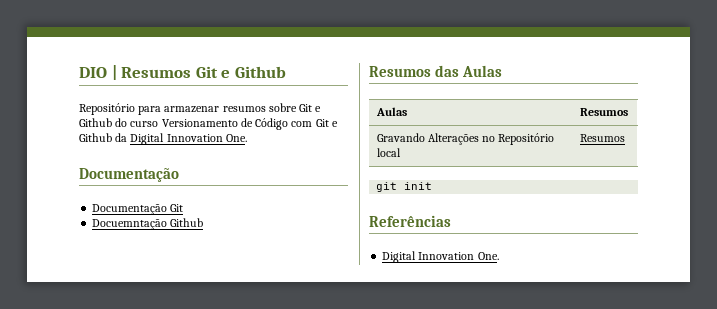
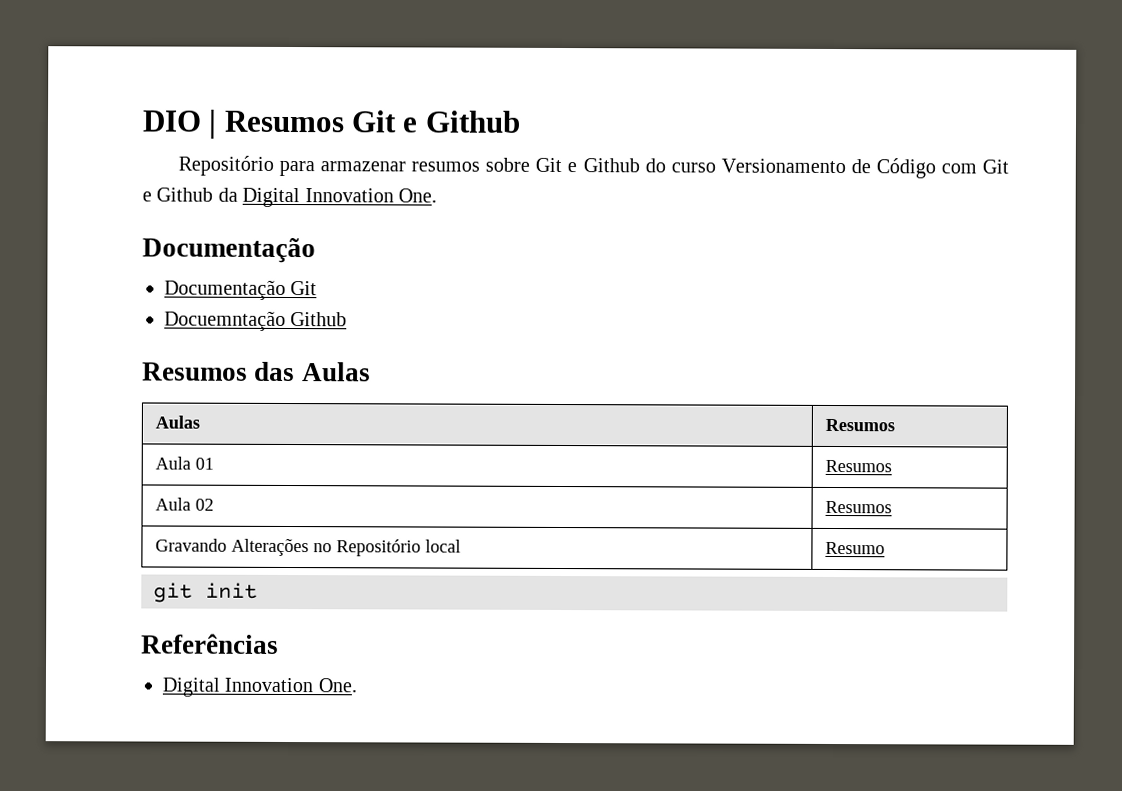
+ Aula 01 | Resumos
+ Aula 02 | Resumos
- Gravando Alterações no Repositório local | Resumos
+ Gravando Alterações no Repositório local | Resumo

